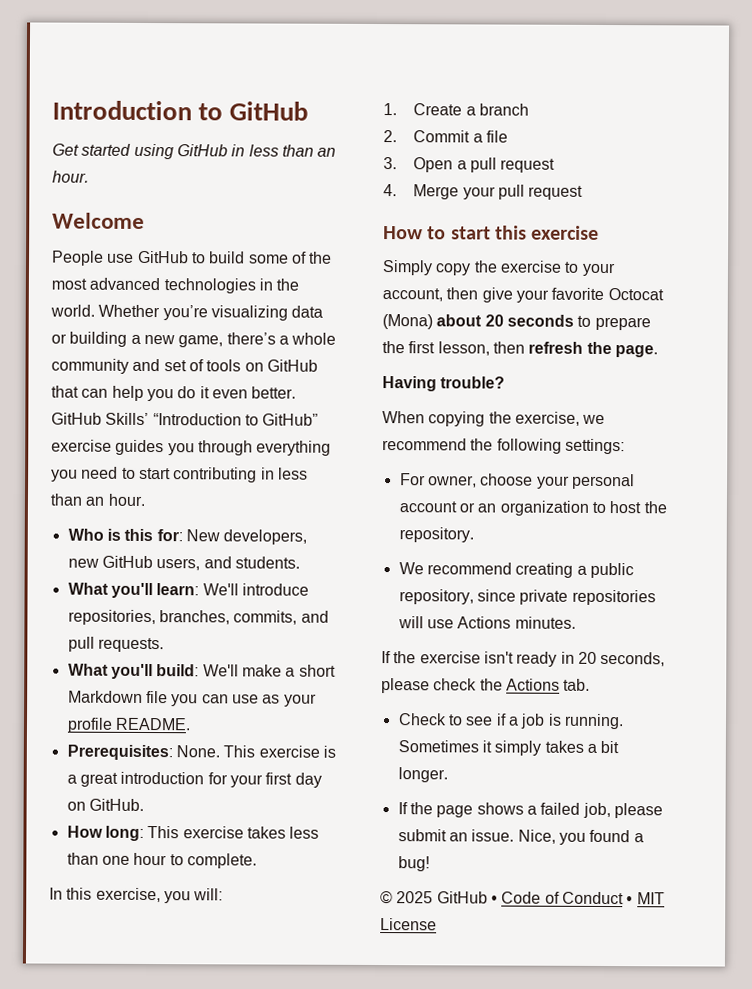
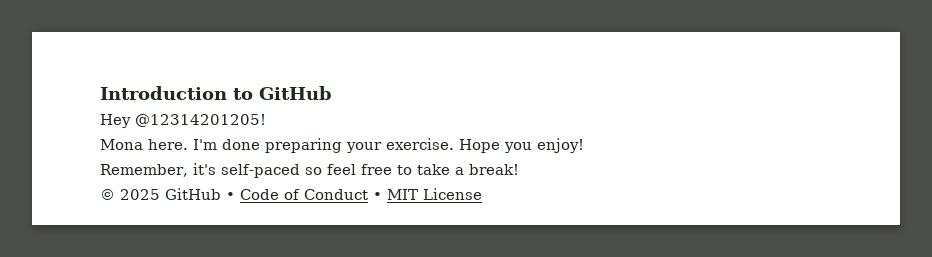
- Get started using GitHub in less than an hour.
- Welcome
- People use GitHub to build some of the most advanced technologies in the world. Whether you’re visualizing data or building a new game, there’s a whole community and set of tools on GitHub that can help you do it even better. GitHub Skills’ “Introduction to GitHub” exercise guides you through everything you need to start contributing in less than an hour.
- Who is this for: New developers, new GitHub users, and students.
- What you'll learn: We'll introduce repositories, branches, commits, and pull requests.
- What you'll build: We'll make a short Markdown file you can use as your profile README.
- Prerequisites: None. This exercise is a great introduction for your first day on GitHub.
- How long: This exercise takes less than one hour to complete.
- In this exercise, you will:
- 1. Create a branch
- 2. Commit a file
- 3. Open a pull request
- 4. Merge your pull request
- How to start this exercise
- Simply copy the exercise to your account, then give your favorite Octocat (Mona) about 20 seconds to prepare the first lesson, then refresh the page.
- Having trouble?
- When copying the exercise, we recommend the following settings:
- For owner, choose your personal account or an organization to host the repository.
- We recommend creating a public repository, since private repositories will use Actions minutes.
- If the exercise isn't ready in 20 seconds, please check the Actions tab.
- Check to see if a job is running. Sometimes it simply takes a bit longer.
- If the page shows a failed job, please submit an issue. Nice, you found a bug!
+ Hey @12314201205!
+ Mona here. I'm done preparing your exercise. Hope you enjoy!
+ Remember, it's self-paced so feel free to take a break!

